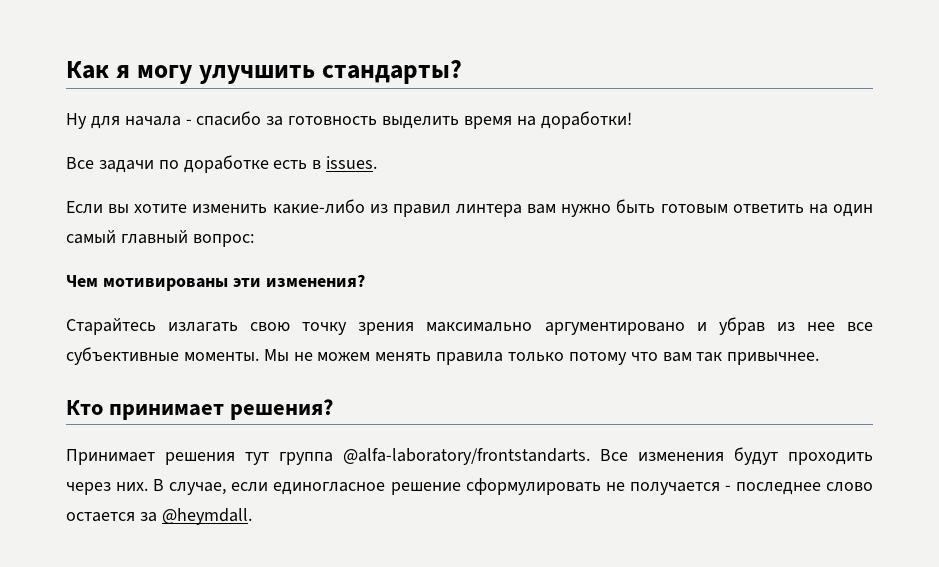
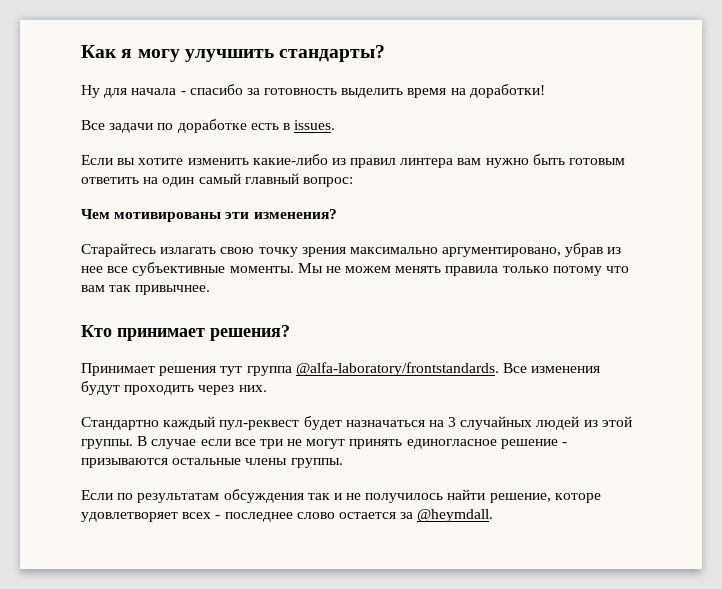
- Старайтесь излагать свою точку зрения максимально аргументировано и убрав из нее все субъективные моменты.
+ Старайтесь излагать свою точку зрения максимально аргументировано, убрав из нее все субъективные моменты.
- Принимает решения тут группа @alfa-laboratory/frontstandarts.
+ Принимает решения тут группа @alfa-laboratory/frontstandards.
- Все изменения будут проходить через них. В случае, если единогласное решение сформулировать не получается - последнее слово остается за @heymdall.
+ Все изменения будут проходить через них.
+ Стандартно каждый пул-реквест будет назначаться на 3 случайных людей из этой группы. В случае если все три не могут принять единогласное решение - призываются остальные члены группы.
+ Если по результатам обсуждения так и не получилось найти решение, которе удовлетворяет всех - последнее слово остается за @heymdall.

